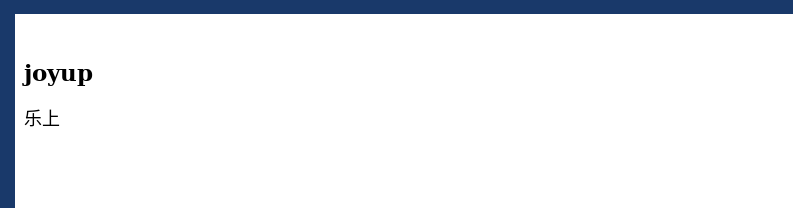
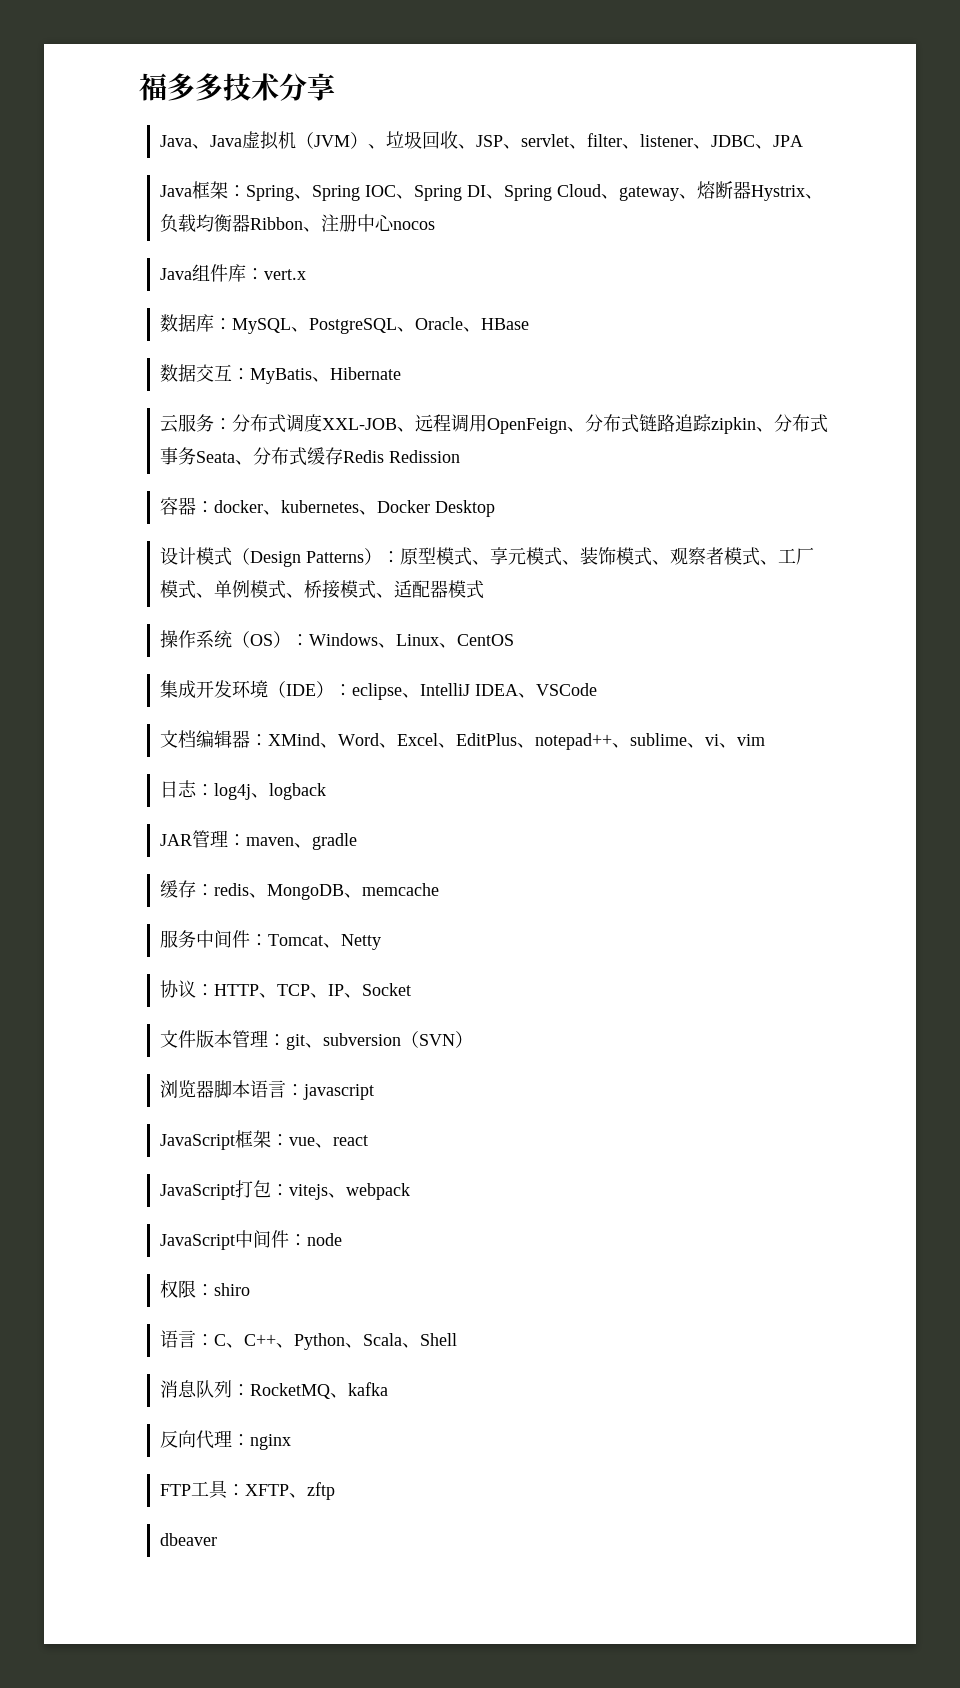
- joyup
- 乐上
+ 福多多技术分享
+ Java、Java虚拟机（JVM）、垃圾回收、JSP、servlet、filter、listener、JDBC、JPA
+ Java框架：Spring、Spring IOC、Spring DI、Spring Cloud、gateway、熔断器Hystrix、负载均衡器Ribbon、注册中心nocos
+ Java组件库：vert.x
+ 数据库：MySQL、PostgreSQL、Oracle、HBase
+ 数据交互：MyBatis、Hibernate
+ 云服务：分布式调度XXL-JOB、远程调用OpenFeign、分布式链路追踪zipkin、分布式事务Seata、分布式缓存Redis Redission
+ 容器：docker、kubernetes、Docker Desktop
+ 设计模式（Design Patterns）：原型模式、享元模式、装饰模式、观察者模式、工厂模式、单例模式、桥接模式、适配器模式
+ 操作系统（OS）：Windows、Linux、CentOS
+ 集成开发环境（IDE）：eclipse、IntelliJ IDEA、VSCode
+ 文档编辑器：XMind、Word、Excel、EditPlus、notepad++、sublime、vi、vim
+ 日志：log4j、logback
+ JAR管理：maven、gradle
+ 缓存：redis、MongoDB、memcache
+ 服务中间件：Tomcat、Netty
+ 协议：HTTP、TCP、IP、Socket
+ 文件版本管理：git、subversion（SVN）
+ 浏览器脚本语言：javascript
+ JavaScript框架：vue、react
+ JavaScript打包：vitejs、webpack
+ JavaScript中间件：node
+ 权限：shiro
+ 语言：C、C++、Python、Scala、Shell
+ 消息队列：RocketMQ、kafka
+ 反向代理：nginx
+ FTP工具：XFTP、zftp
+ dbeaver

